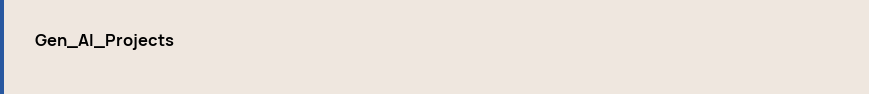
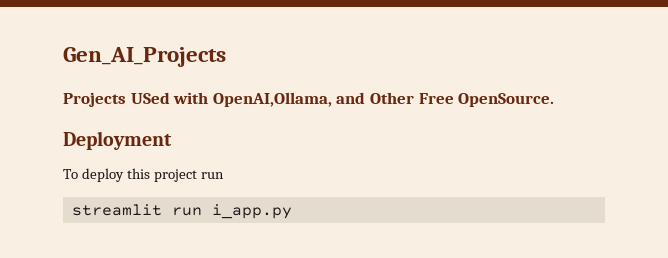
+ Projects USed with OpenAI,Ollama, and Other Free OpenSource.
+ Deployment
+ To deploy this project run
+ streamlit run i_app.py

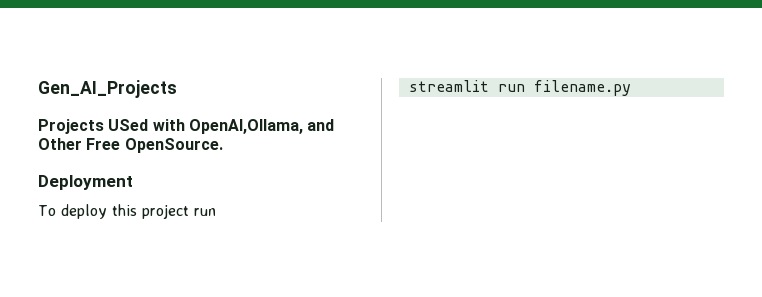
- streamlit run i_app.py
+ streamlit run filename.py

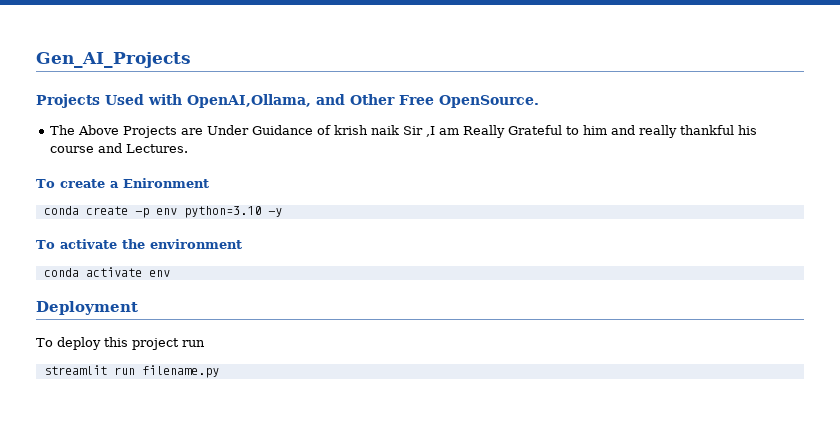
- Projects USed with OpenAI,Ollama, and Other Free OpenSource.
+ Projects Used with OpenAI,Ollama, and Other Free OpenSource.
+ The Above Projects are Under Guidance of krish naik Sir ,I am Really Grateful to him and really thankful his course and Lectures.
+ To create a Enironment
+ conda create -p env python=3.10 -y
+ To activate the environment
+ conda activate env

